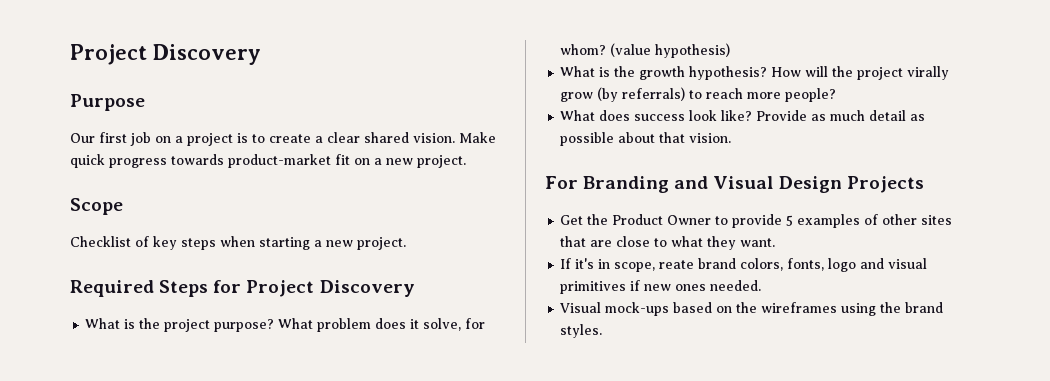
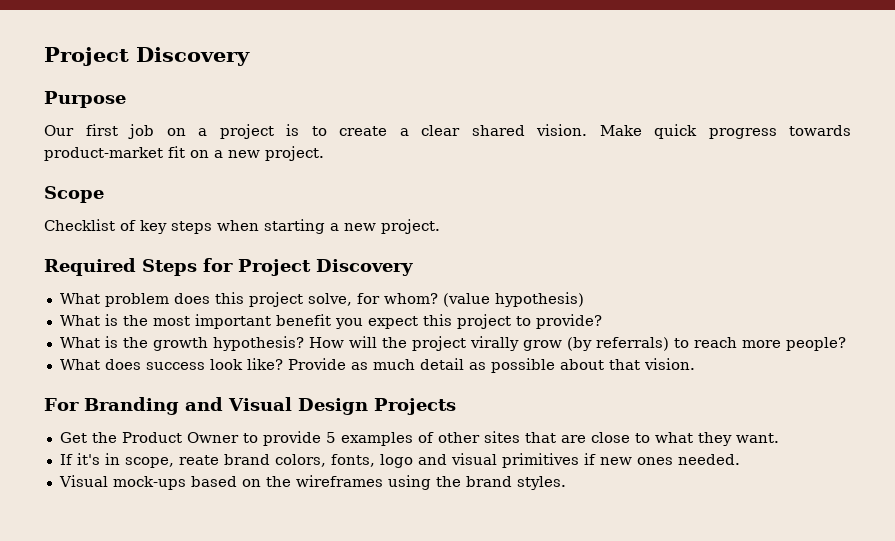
- What is the project purpose? What problem does it solve, for whom?
+ What problem does this project solve, for whom?
+ What is the most important benefit you expect this project to provide?

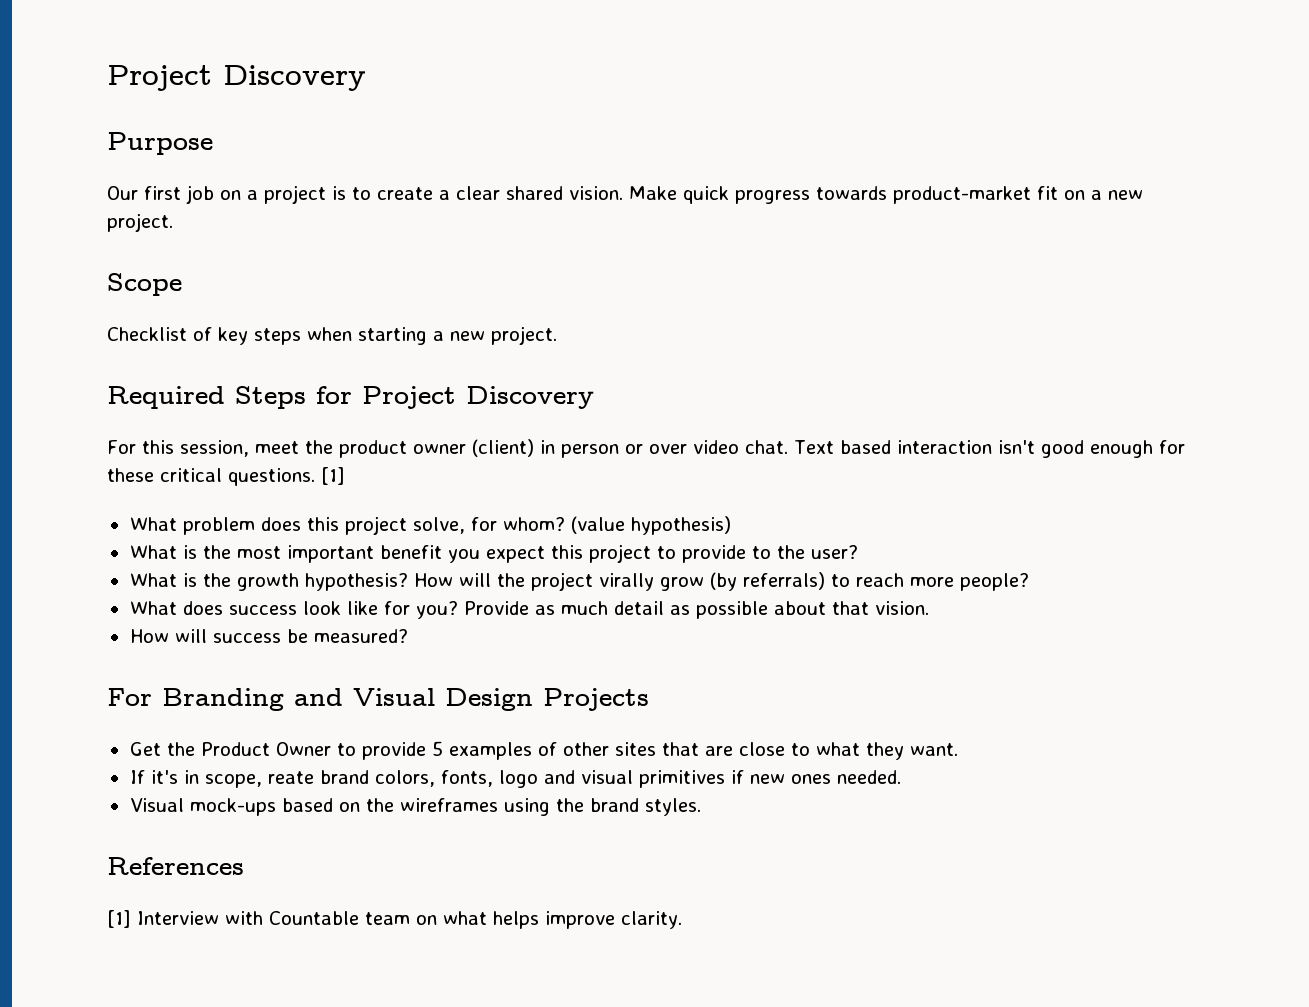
+ For this session, meet the product owner (client) in person or over video chat. Text based interaction isn't good enough for these critical questions. [1]
- What is the most important benefit you expect this project to provide?
+ What is the most important benefit you expect this project to provide to the user?
- What does success look like?
+ What does success look like for you?
+ How will success be measured?
+ References
+ [1] Interview with Countable team on what helps improve clarity.

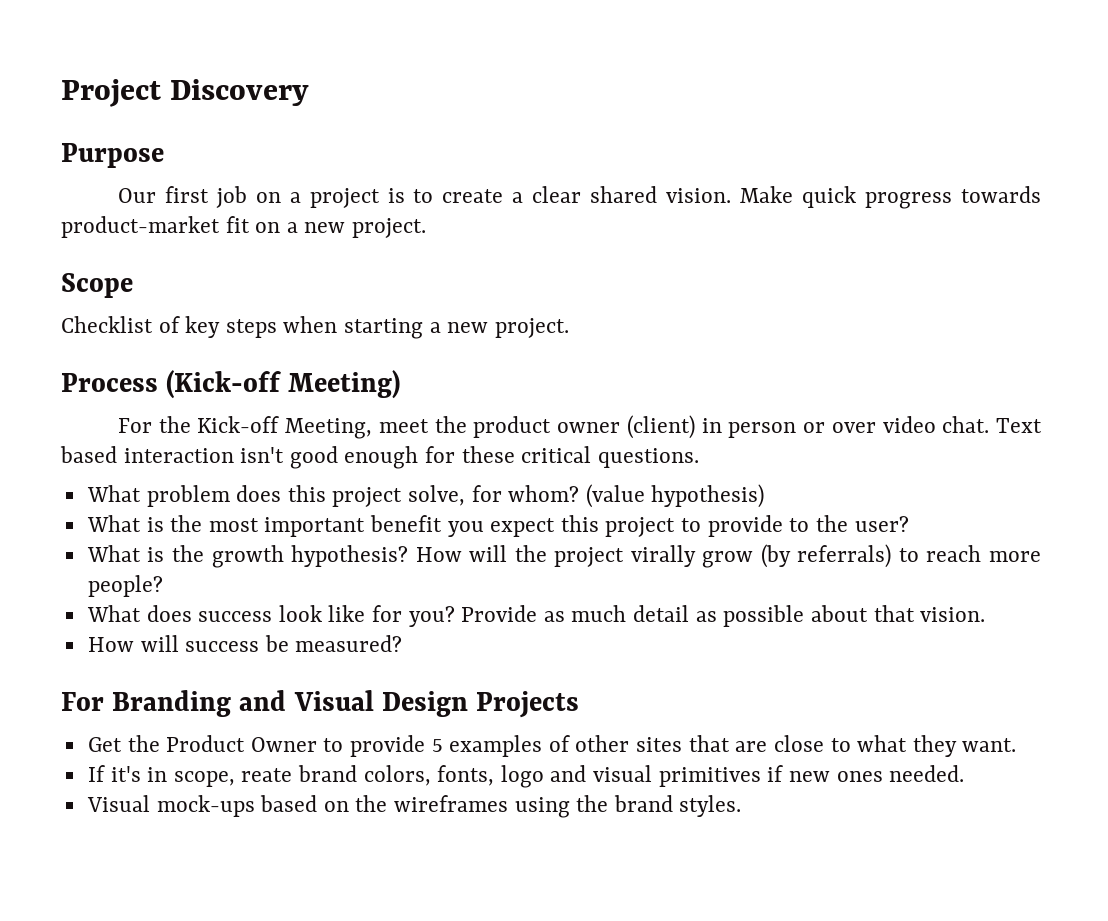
- Required Steps for Project Discovery
- For this session, meet the product owner (client) in person or over video chat.
+ Process (Kick-off Meeting)
+ For the Kick-off Meeting, meet the product owner (client) in person or over video chat.
- Text based interaction isn't good enough for these critical questions. [1]
+ Text based interaction isn't good enough for these critical questions.
- References
- [1] Interview with Countable team on what helps improve clarity.

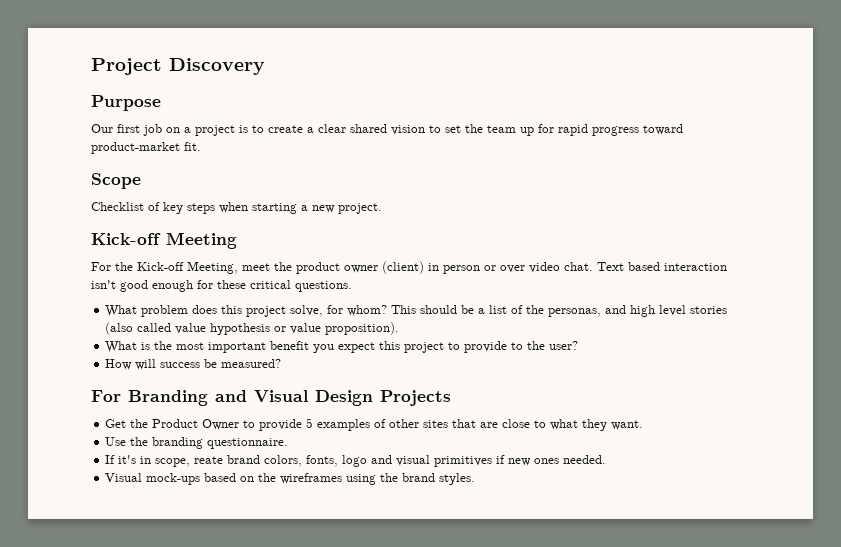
- Our first job on a project is to create a clear shared vision. Make quick progress towards product-market fit on a new project.
+ Our first job on a project is to create a clear shared vision to set the team up for rapid progress toward product-market fit.
- Process (Kick-off Meeting)
+ Kick-off Meeting
- (value hypothesis)
+ This should be a list of the personas, and high level stories (also called value hypothesis or value proposition).
- What is the growth hypothesis? How will the project virally grow (by referrals) to reach more people?
- What does success look like for you? Provide as much detail as possible about that vision.
+ Use the branding questionnaire.

